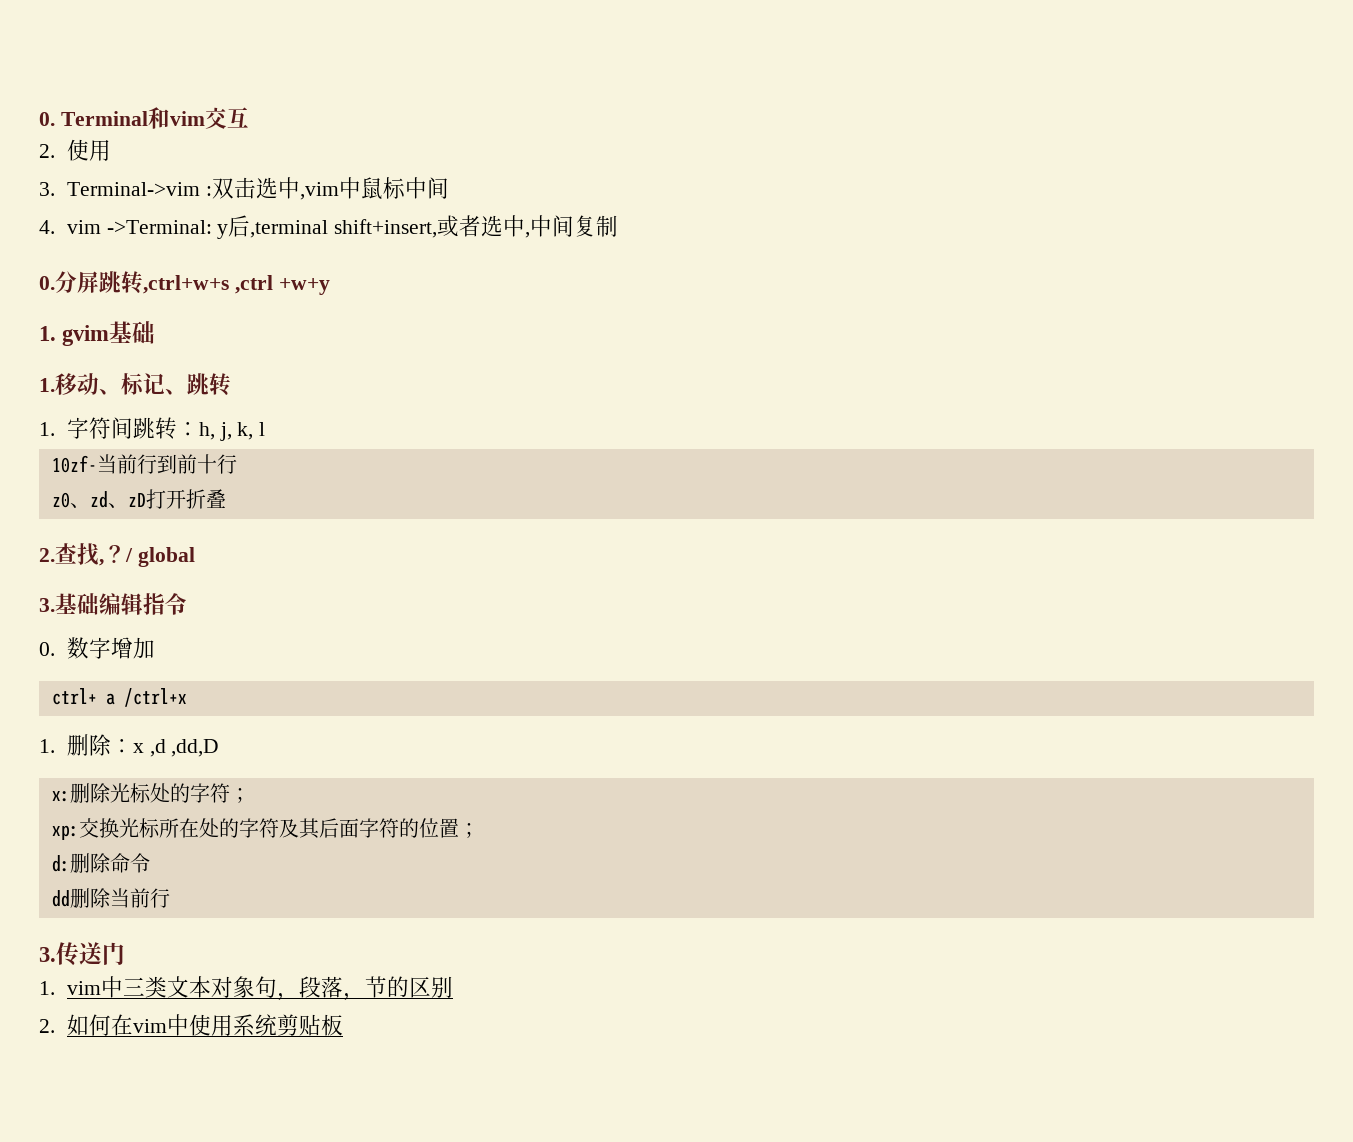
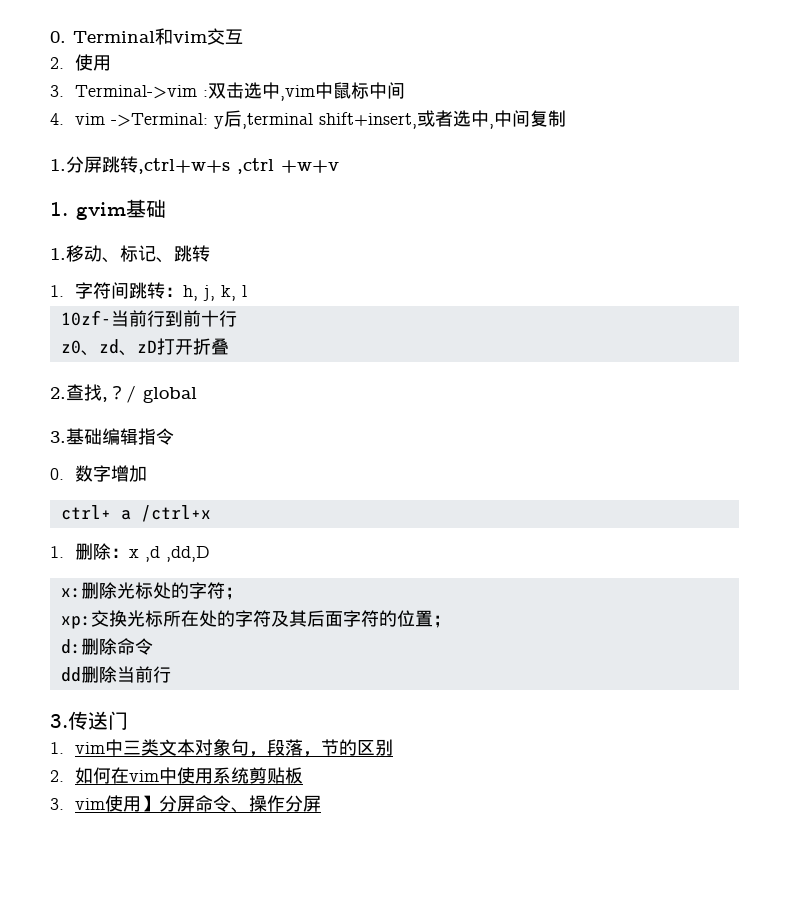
- 0.分屏跳转,ctrl+w+s ,ctrl +w+y
+ 1.分屏跳转,ctrl+w+s ,ctrl +w+v
+ 3. vim使用】分屏命令、操作分屏

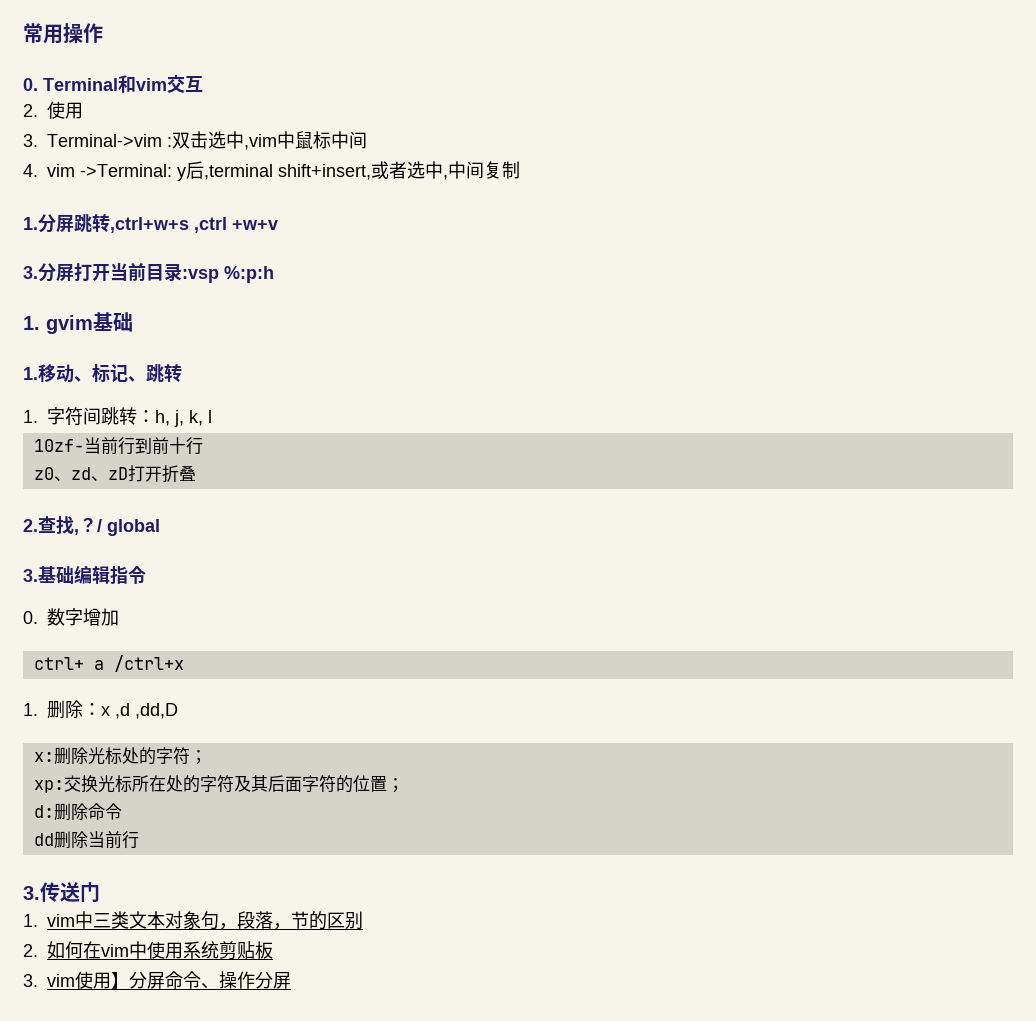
+ 常用操作
+ 3.分屏打开当前目录:vsp %:p:h

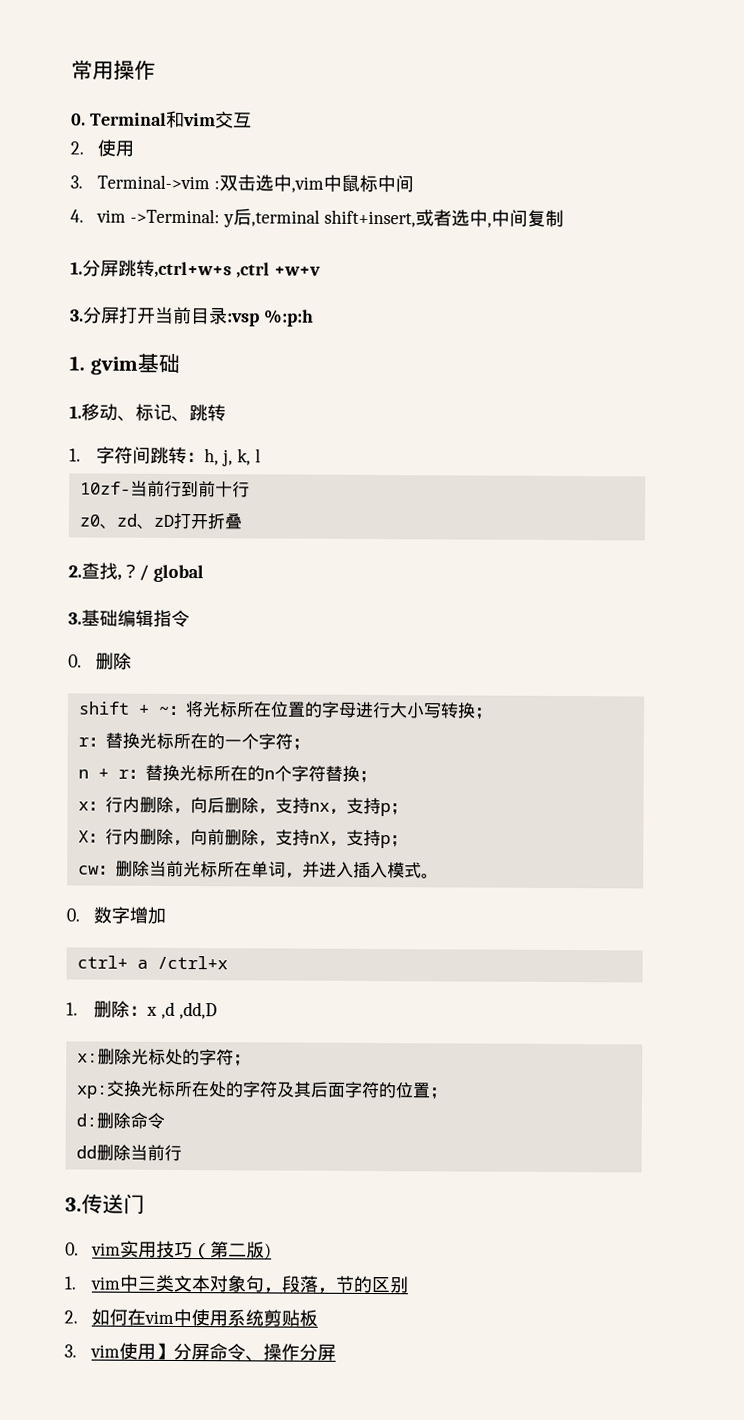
+ 0.删除
+ shift + ~：将光标所在位置的字母进行大小写转换；
+ r：替换光标所在的一个字符；
+ n + r：替换光标所在的n个字符替换；
+ x：行内删除，向后删除，支持nx，支持p；
+ X：行内删除，向前删除，支持nX，支持p；
+ cw：删除当前光标所在单词，并进入插入模式。
+ 0. vim实用技巧（第二版)

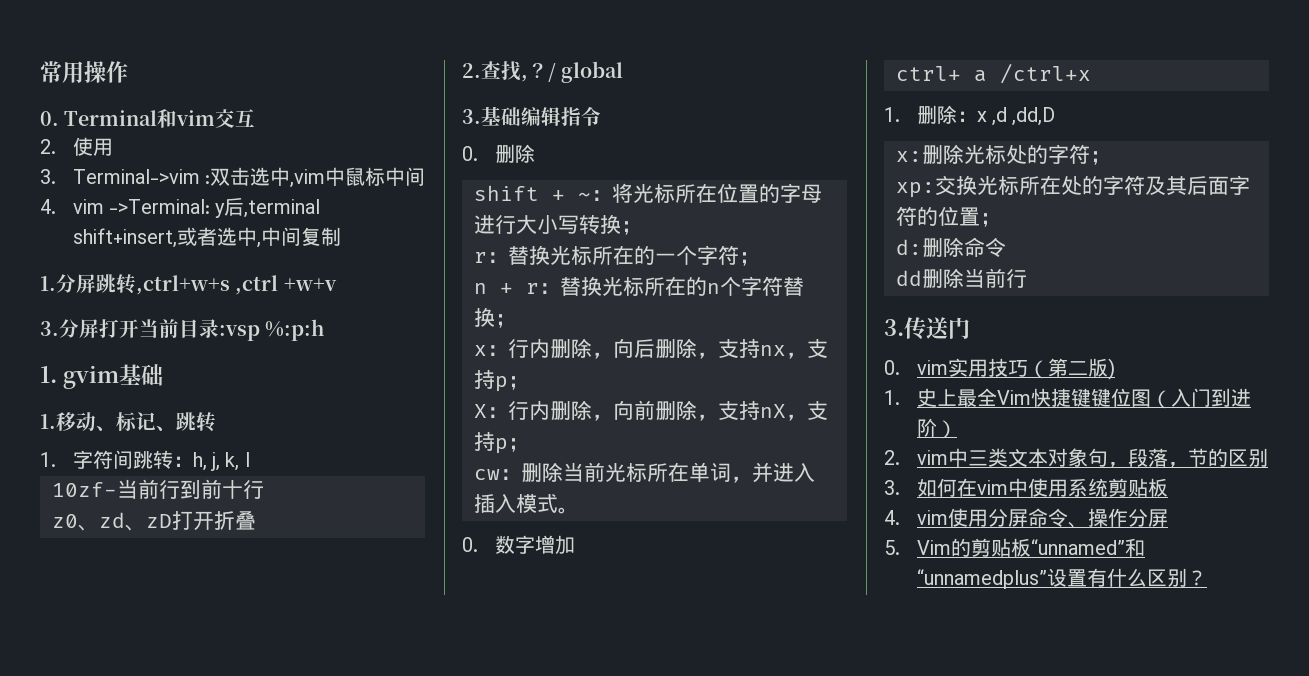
- 1. vim中三类文本对象句，段落，节的区别
+ 1.史上最全Vim快捷键键位图（入门到进阶）
+ 2. vim中三类文本对象句，段落，节的区别
- 2.如何在vim中使用系统剪贴板
+ 3.如何在vim中使用系统剪贴板
- 3. vim使用】分屏命令、操作分屏
+ 4. vim使用分屏命令、操作分屏
+ 5. Vim的剪贴板“unnamed”和“unnamedplus”设置有什么区别？

